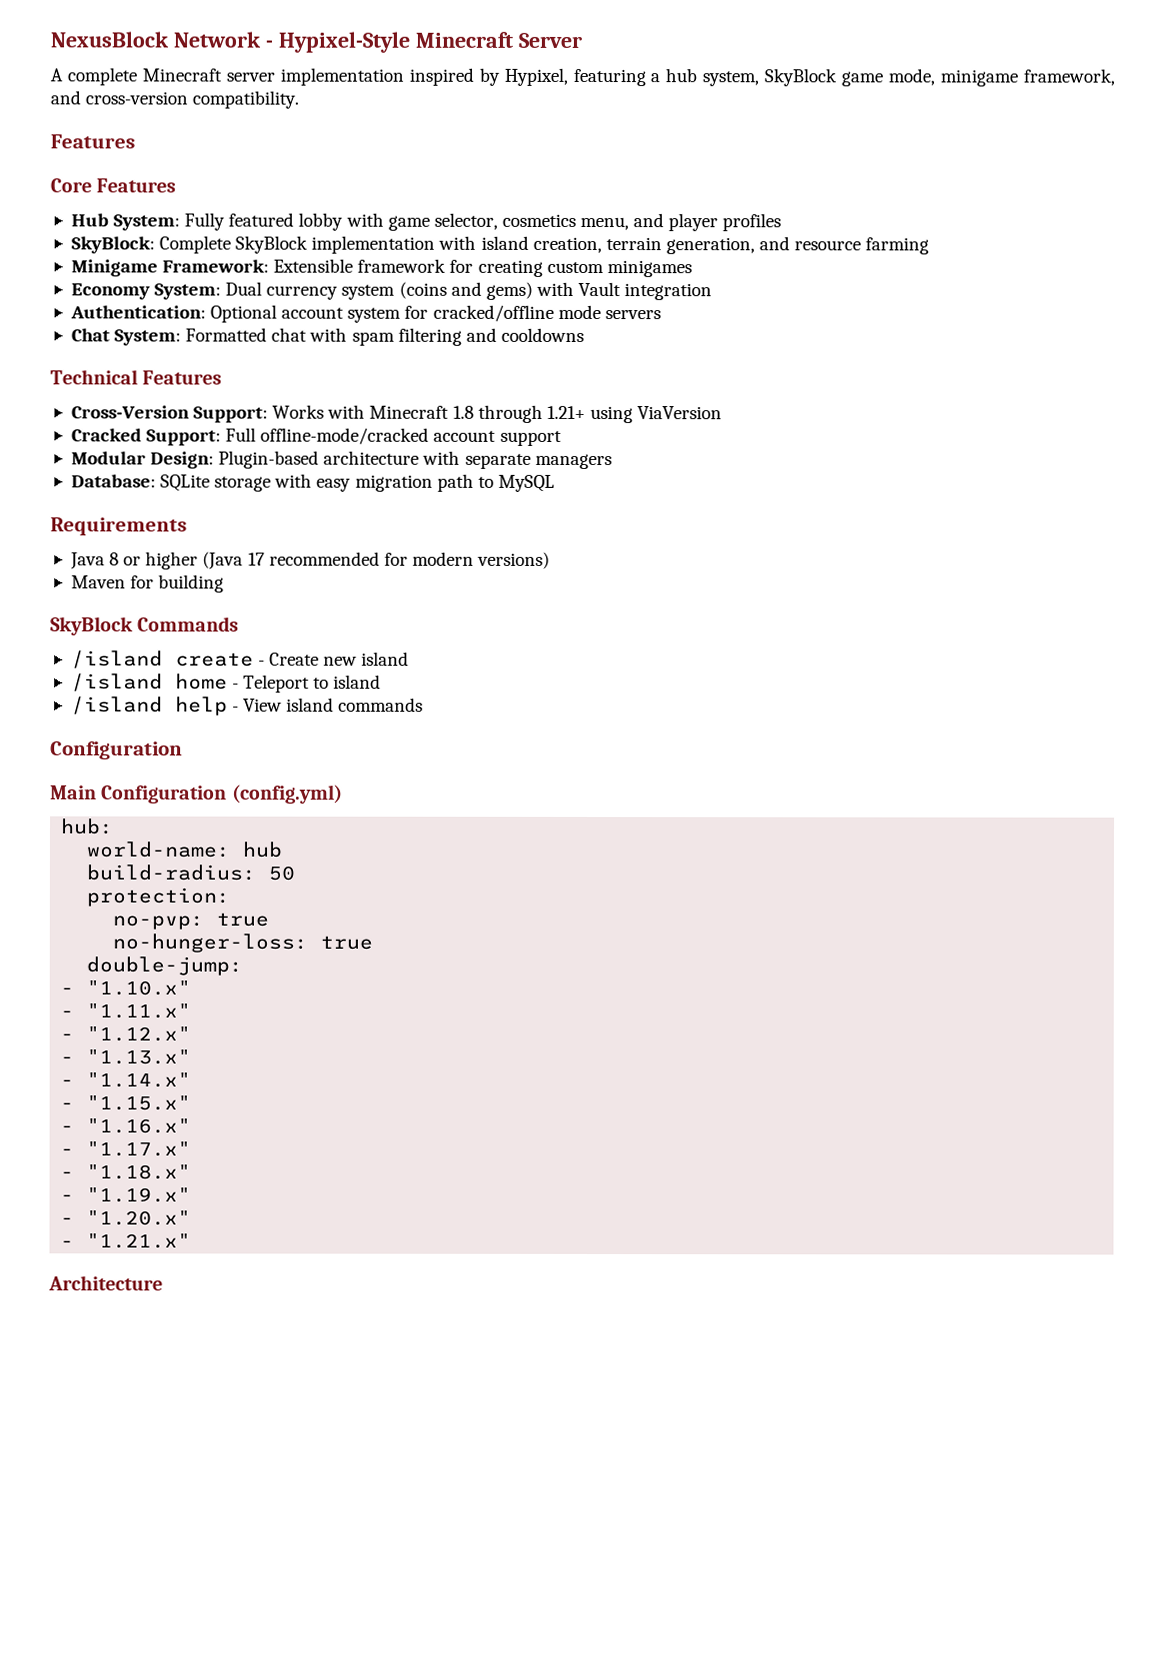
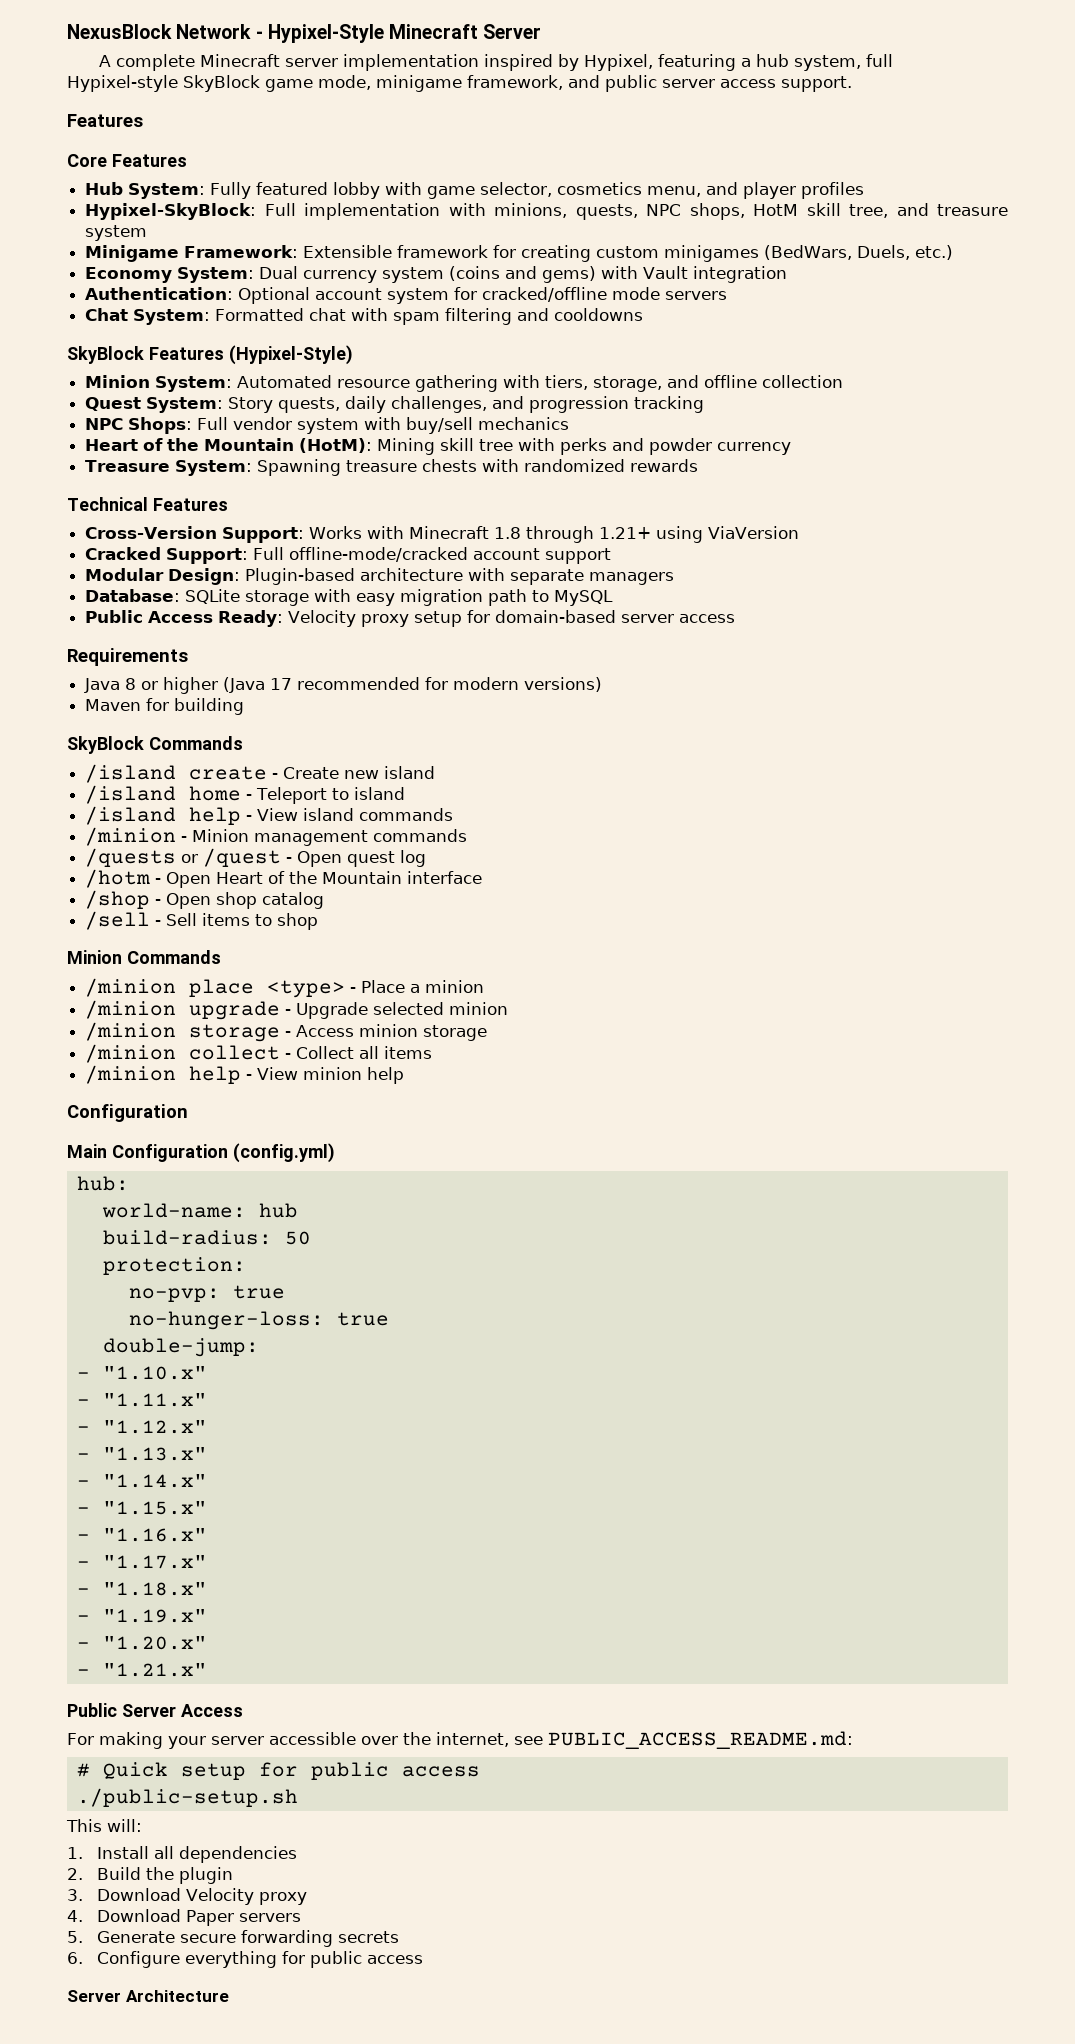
- A complete Minecraft server implementation inspired by Hypixel, featuring a hub system, SkyBlock game mode, minigame framework, and cross-version compatibility.
+ A complete Minecraft server implementation inspired by Hypixel, featuring a hub system, full Hypixel-style SkyBlock game mode, minigame framework, and public server access support.
- SkyBlock: Complete SkyBlock implementation with island creation, terrain generation, and resource farming
+ Hypixel-SkyBlock: Full implementation with minions, quests, NPC shops, HotM skill tree, and treasure system
- Minigame Framework: Extensible framework for creating custom minigames
+ Minigame Framework: Extensible framework for creating custom minigames (BedWars, Duels, etc.)
+ SkyBlock Features (Hypixel-Style)
+ Minion System: Automated resource gathering with tiers, storage, and offline collection
+ Quest System: Story quests, daily challenges, and progression tracking
+ NPC Shops: Full vendor system with buy/sell mechanics
+ Heart of the Mountain (HotM): Mining skill tree with perks and powder currency
+ Treasure System: Spawning treasure chests with randomized rewards
+ Public Access Ready: Velocity proxy setup for domain-based server access
+ /minion - Minion management commands
+ /quests or /quest - Open quest log
+ /hotm - Open Heart of the Mountain interface
+ /shop - Open shop catalog
+ /sell - Sell items to shop
+ Minion Commands
+ /minion place <type> - Place a minion
+ /minion upgrade - Upgrade selected minion
+ /minion storage - Access minion storage
+ /minion collect - Collect all items
+ /minion help - View minion help
- Architecture
+ Public Server Access
+ For making your server accessible over the internet, see PUBLIC_ACCESS_README.md:
+ # Quick setup for public access
+ ./public-setup.sh
+ This will:
+ 1. Install all dependencies
+ 2. Build the plugin
+ 3. Download Velocity proxy
+ 4. Download Paper servers
+ 5. Generate secure forwarding secrets
+ 6. Configure everything for public access
+ Server Architecture

